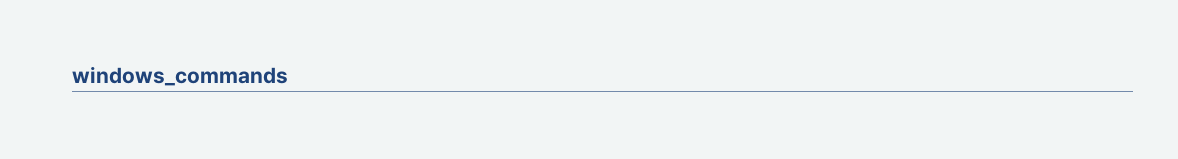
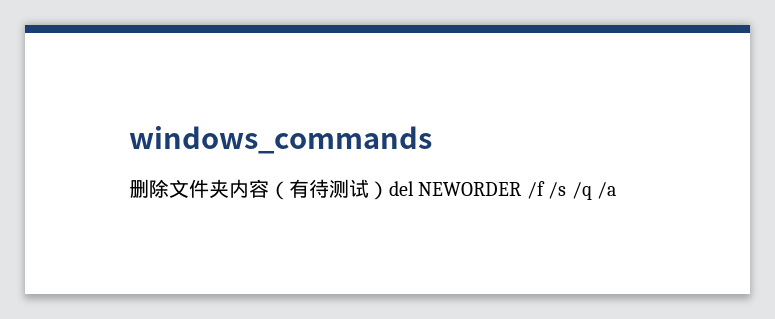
+ 删除文件夹内容（有待测试）del NEWORDER /f /s /q /a

